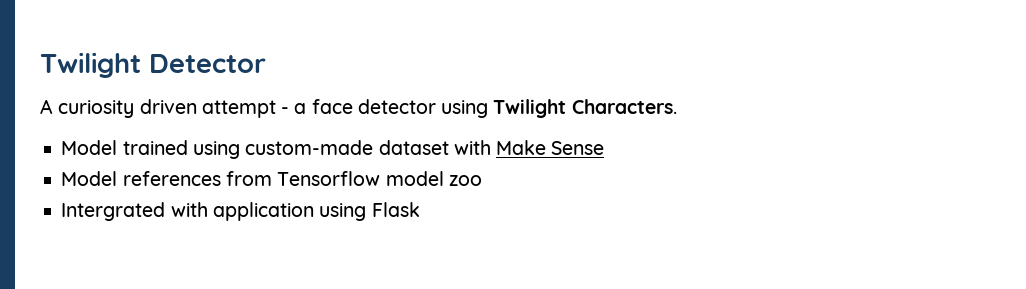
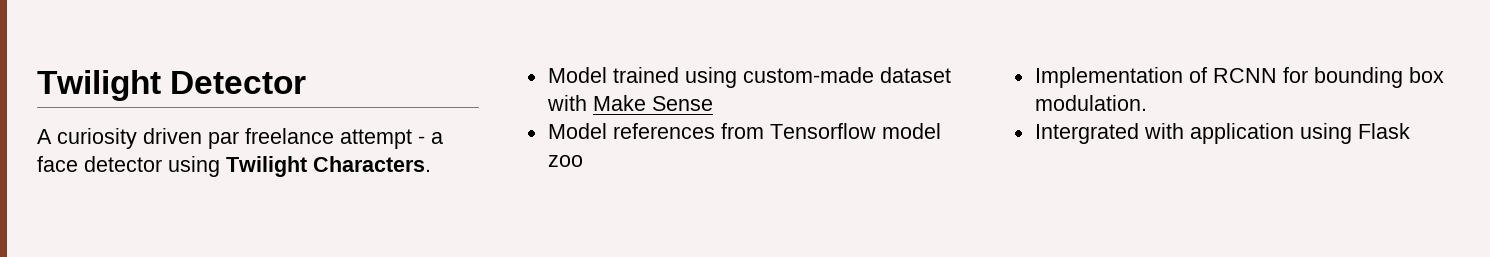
- A curiosity driven attempt - a face detector using Twilight Characters.
+ A curiosity driven par freelance attempt - a face detector using Twilight Characters.
+ Implementation of RCNN for bounding box modulation.

